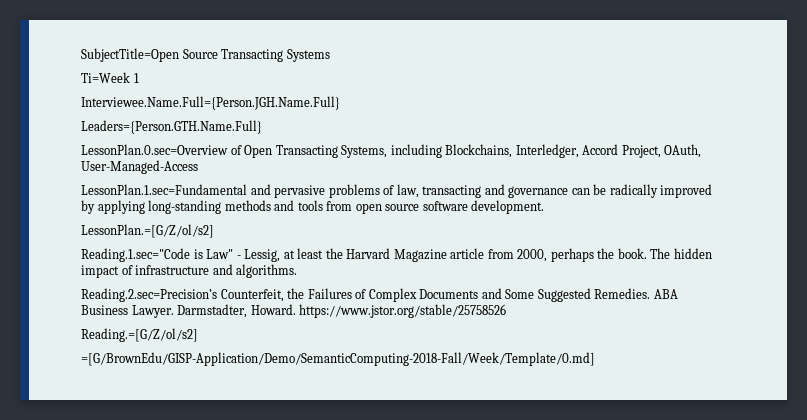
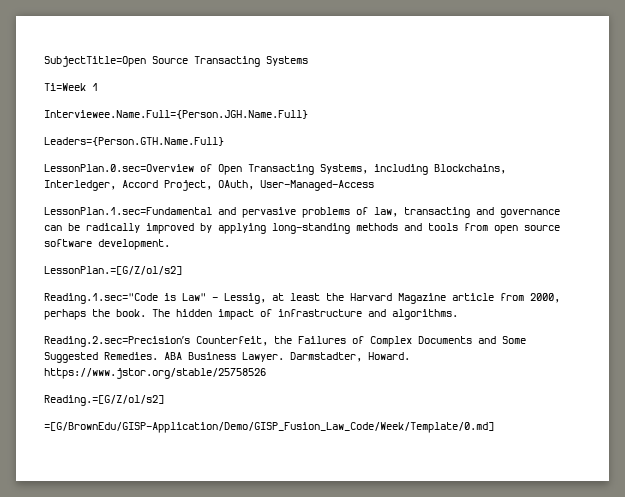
- =[G/BrownEdu/GISP-Application/Demo/SemanticComputing-2018-Fall/Week/Template/0.md]
+ =[G/BrownEdu/GISP-Application/Demo/GISP_Fusion_Law_Code/Week/Template/0.md]

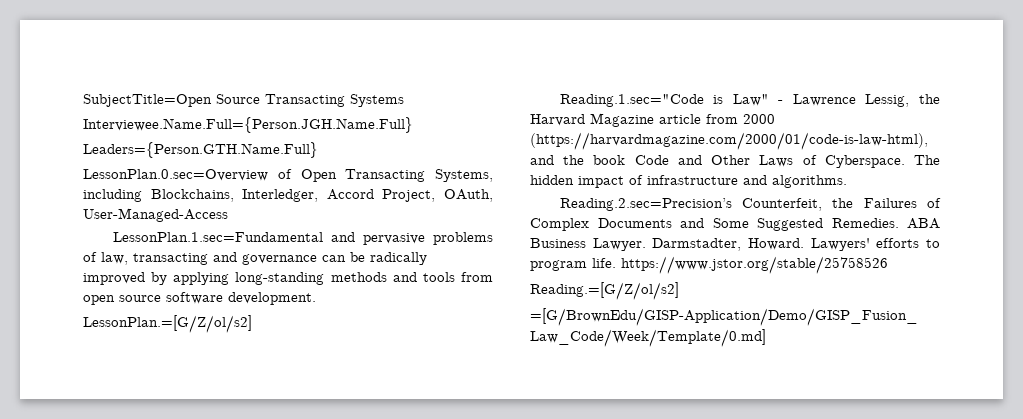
- Ti=Week 1
- Reading.1.sec="Code is Law" - Lessig, at least the Harvard Magazine article from 2000, perhaps the book.
+ Reading.1.sec="Code is Law" - Lawrence Lessig, the Harvard Magazine article from 2000 (https://harvardmagazine.com/2000/01/code-is-law-html), and the book Code and Other Laws of Cyberspace.
- Darmstadter, Howard. https://www.jstor.org/stable/25758526
+ Darmstadter, Howard. Lawyers' efforts to program life. https://www.jstor.org/stable/25758526

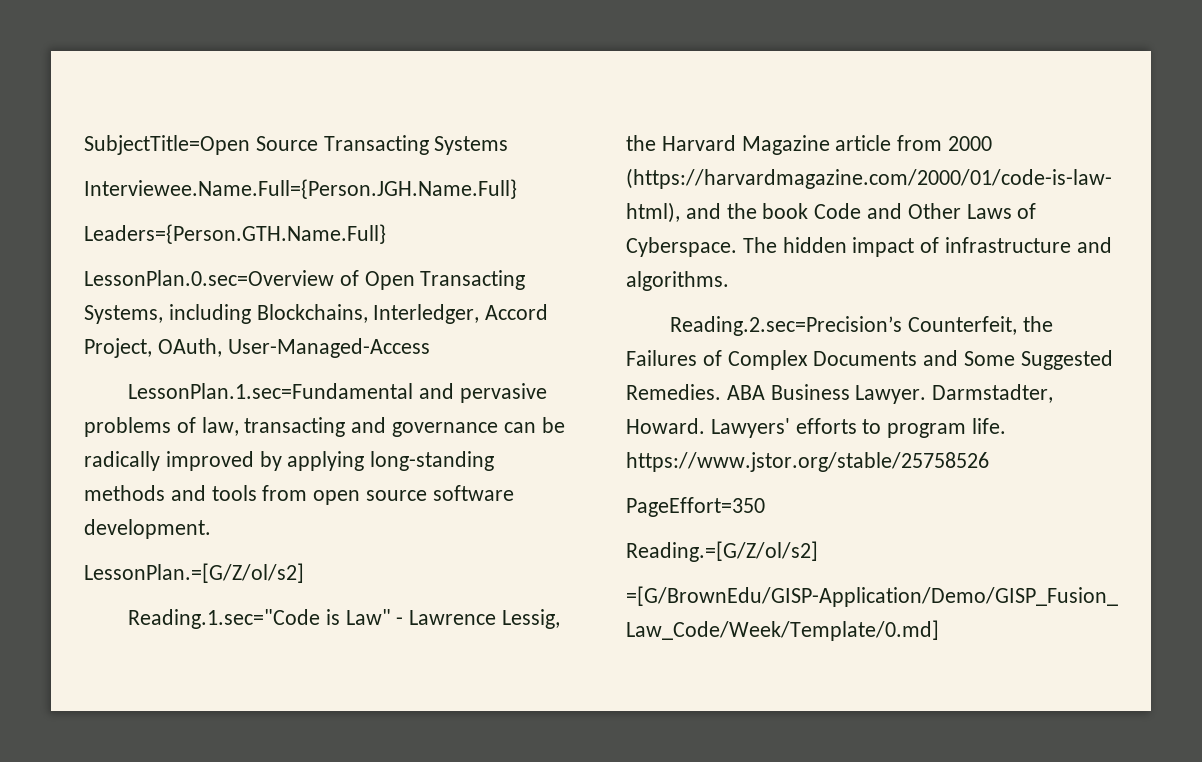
+ PageEffort=350

